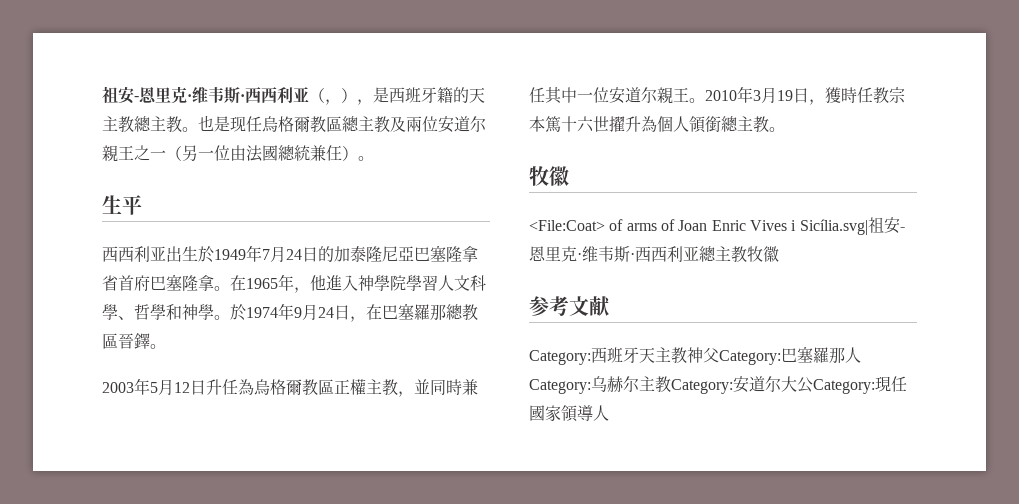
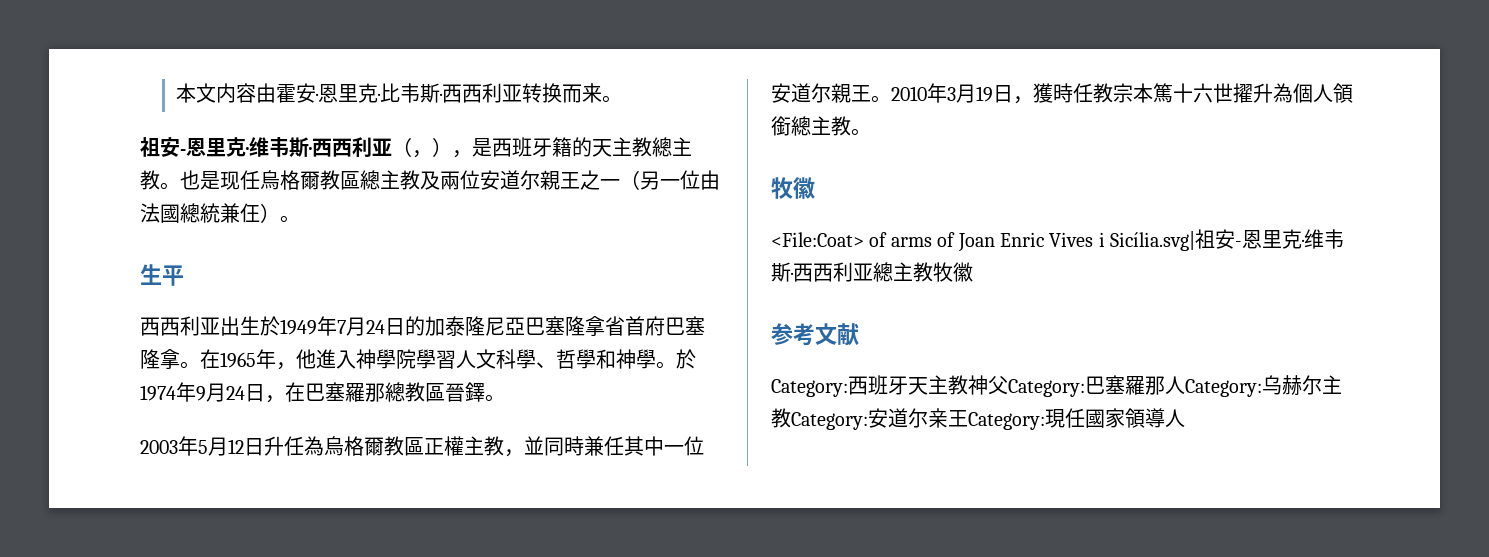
+ 本文内容由霍安·恩里克·比韦斯·西西利亚转换而来。
- Category:西班牙天主教神父Category:巴塞羅那人Category:乌赫尔主教Category:安道尔大公Category:現任國家領導人
+ Category:西班牙天主教神父Category:巴塞羅那人Category:乌赫尔主教Category:安道尔亲王Category:現任國家領導人

